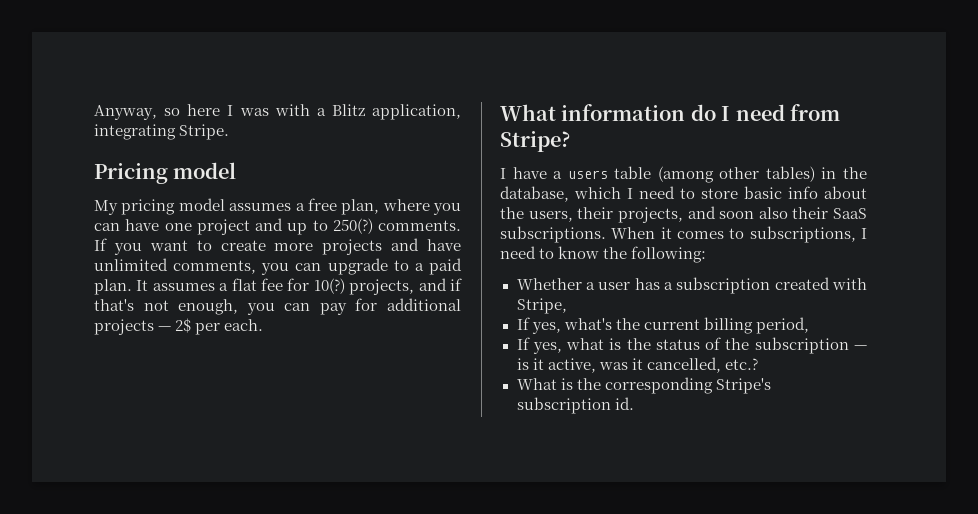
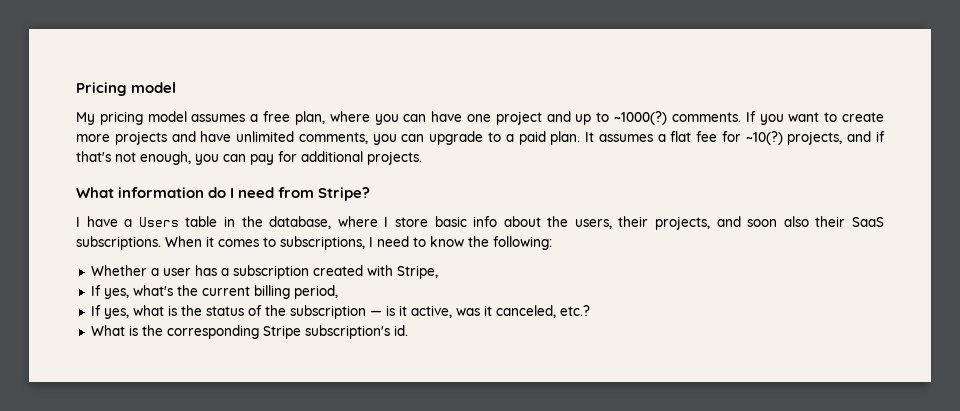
- Anyway, so here I was with a Blitz application, integrating Stripe.
- My pricing model assumes a free plan, where you can have one project and up to 250(?) comments.
+ My pricing model assumes a free plan, where you can have one project and up to ~1000(?) comments.
- It assumes a flat fee for 10(?) projects, and if that's not enough, you can pay for additional projects — 2$ per each.
+ It assumes a flat fee for ~10(?) projects, and if that's not enough, you can pay for additional projects.
- I have a users table (among other tables) in the database, which I need to store basic info about the users, their projects, and soon also their SaaS subscriptions.
+ I have a Users table in the database, where I store basic info about the users, their projects, and soon also their SaaS subscriptions.
- If yes, what is the status of the subscription — is it active, was it cancelled, etc.?
+ If yes, what is the status of the subscription — is it active, was it canceled, etc.?
- What is the corresponding Stripe's subscription id.
+ What is the corresponding Stripe subscription's id.

